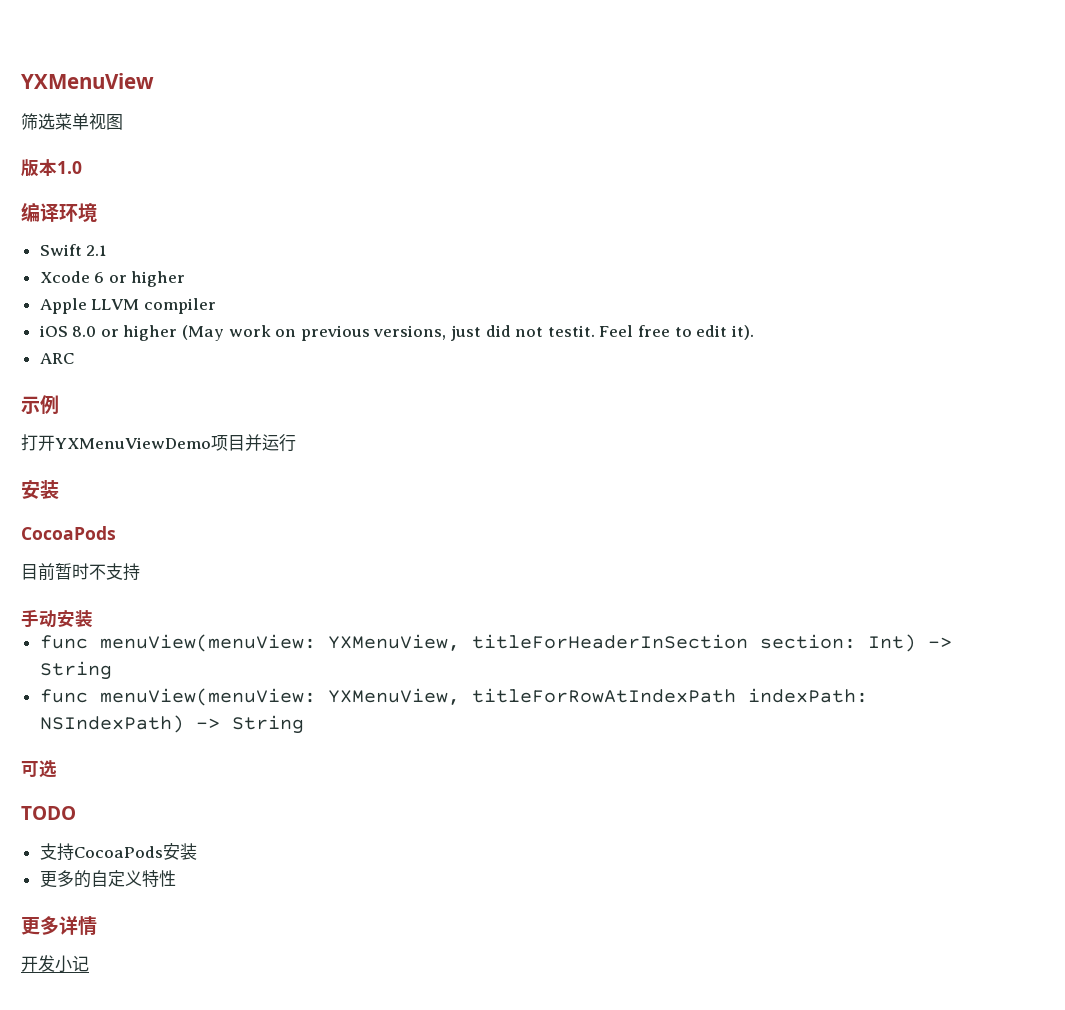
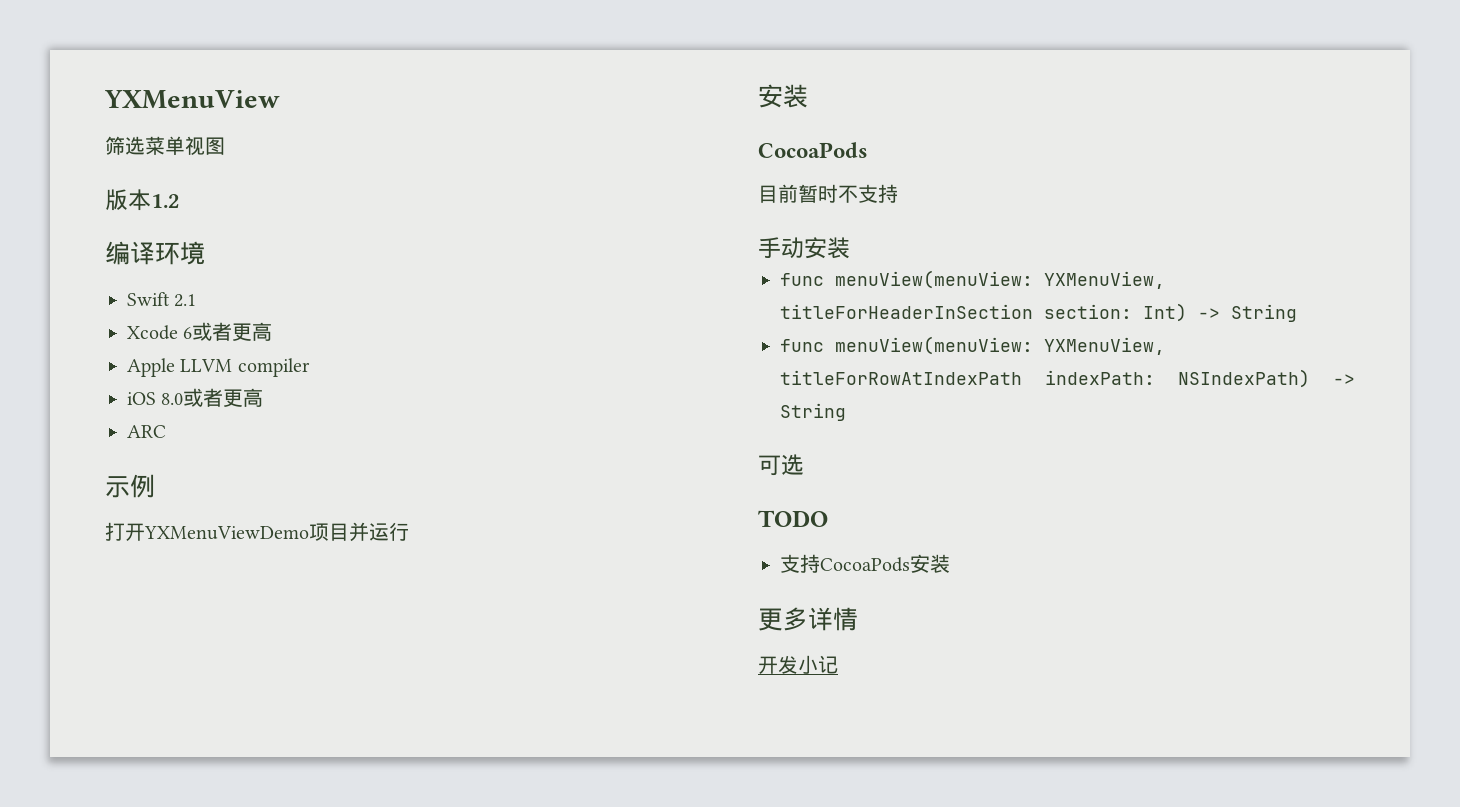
- 版本1.0
+ 版本1.2
- Xcode 6 or higher
+ Xcode 6或者更高
- iOS 8.0 or higher (May work on previous versions, just did not testit. Feel free to edit it).
+ iOS 8.0或者更高
- 更多的自定义特性

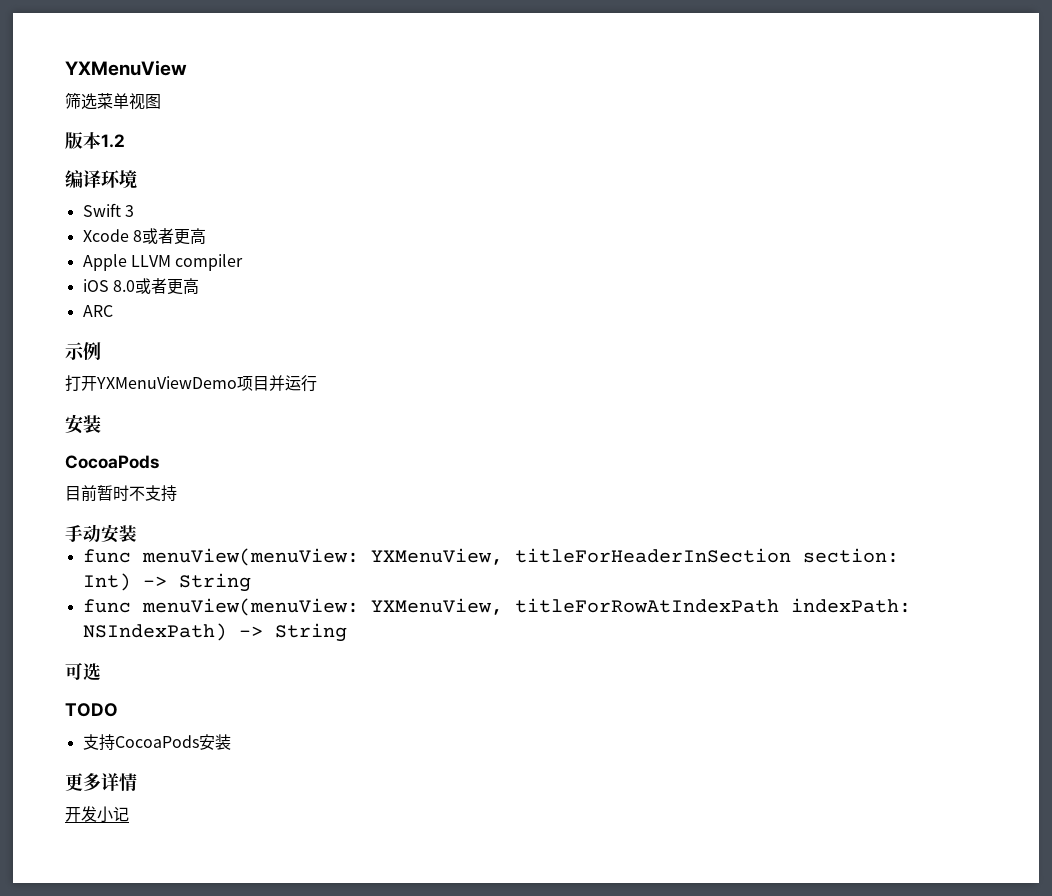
- Swift 2.1
+ Swift 3
- Xcode 6或者更高
+ Xcode 8或者更高

